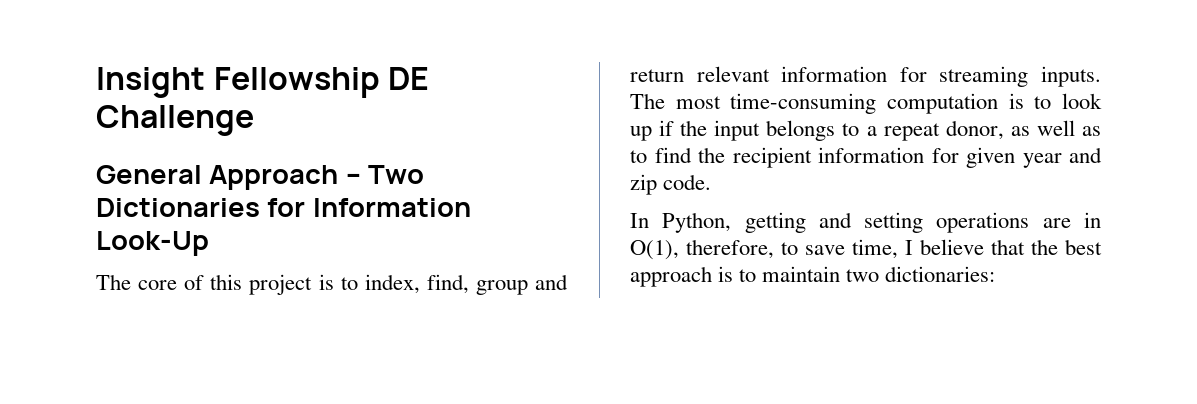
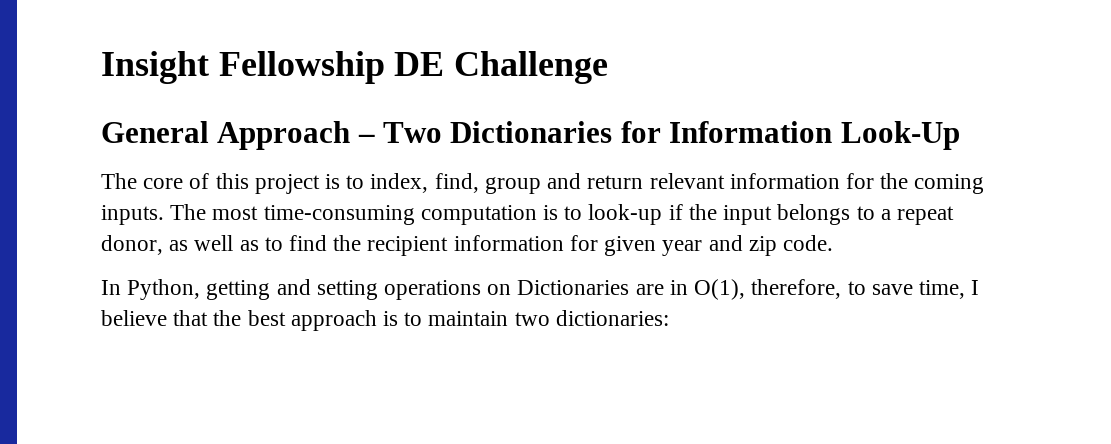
- The core of this project is to index, find, group and return relevant information for streaming inputs.
+ The core of this project is to index, find, group and return relevant information for the coming inputs.
- The most time-consuming computation is to look up if the input belongs to a repeat donor, as well as to find the recipient information for given year and zip code.
+ The most time-consuming computation is to look-up if the input belongs to a repeat donor, as well as to find the recipient information for given year and zip code.
- In Python, getting and setting operations are in O(1), therefore, to save time, I believe that the best approach is to maintain two dictionaries:
+ In Python, getting and setting operations on Dictionaries are in O(1), therefore, to save time, I believe that the best approach is to maintain two dictionaries:

